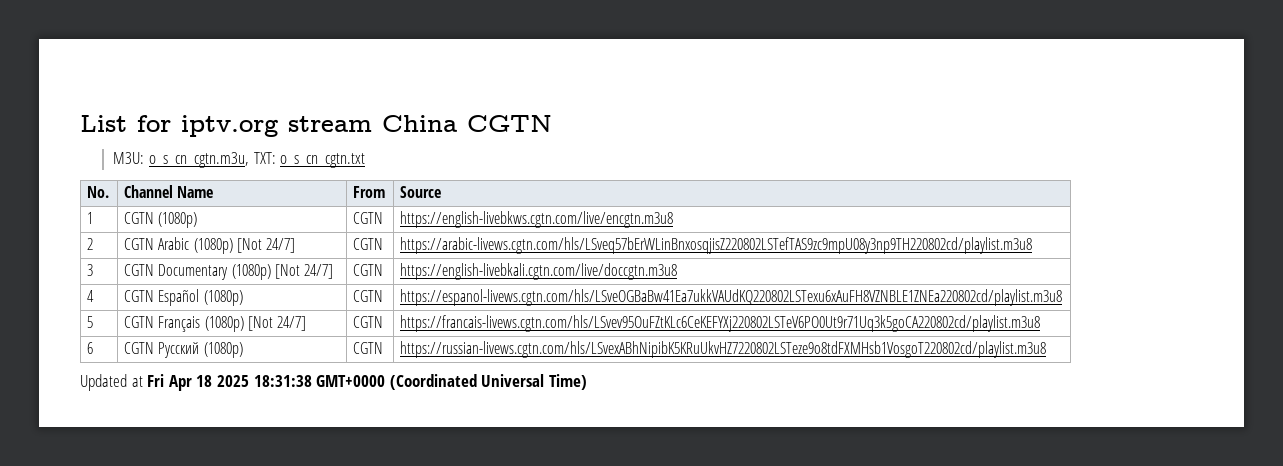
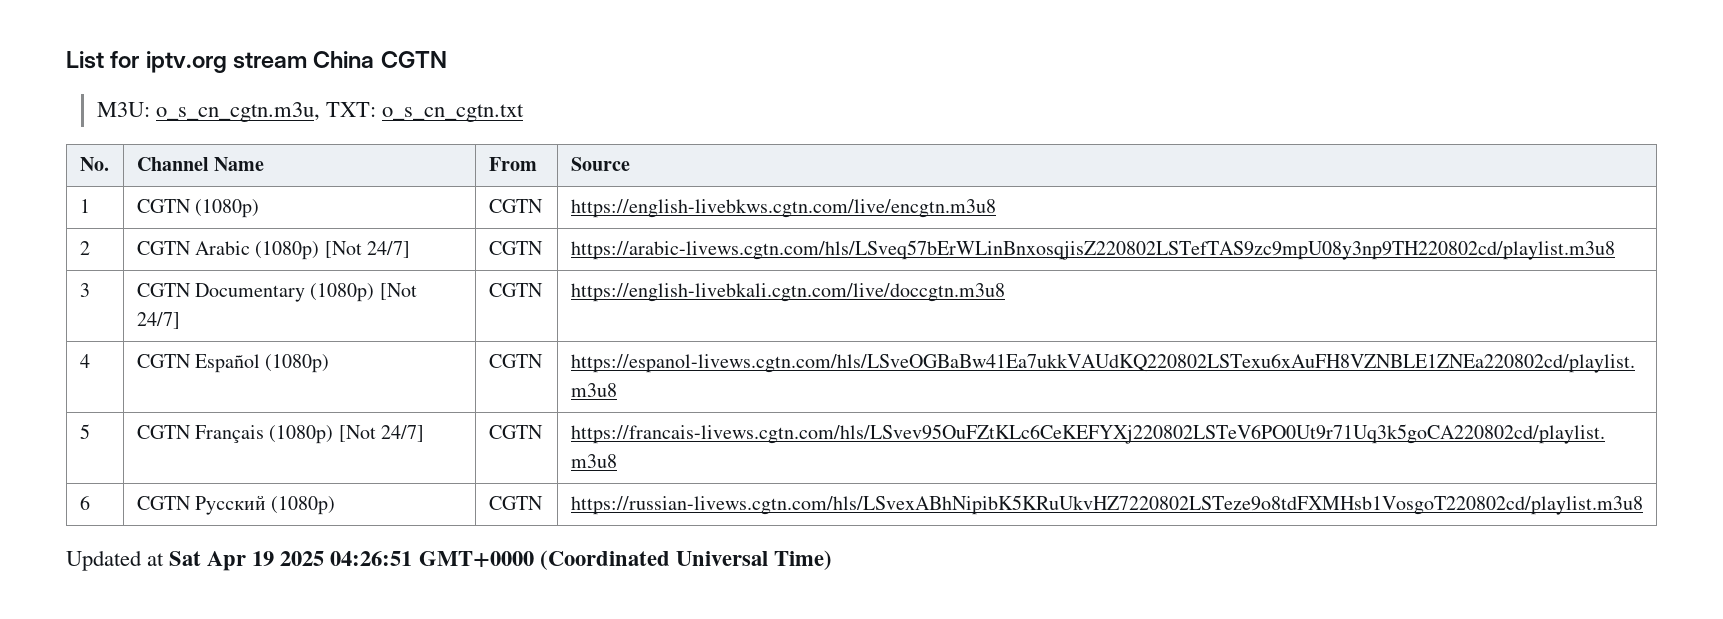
- Updated at Fri Apr 18 2025 18:31:38 GMT+0000 (Coordinated Universal Time)
+ Updated at Sat Apr 19 2025 04:26:51 GMT+0000 (Coordinated Universal Time)

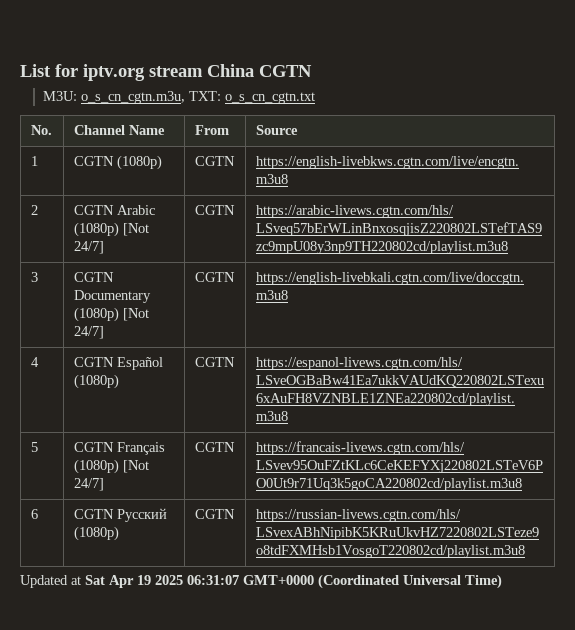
- Updated at Sat Apr 19 2025 04:26:51 GMT+0000 (Coordinated Universal Time)
+ Updated at Sat Apr 19 2025 06:31:07 GMT+0000 (Coordinated Universal Time)

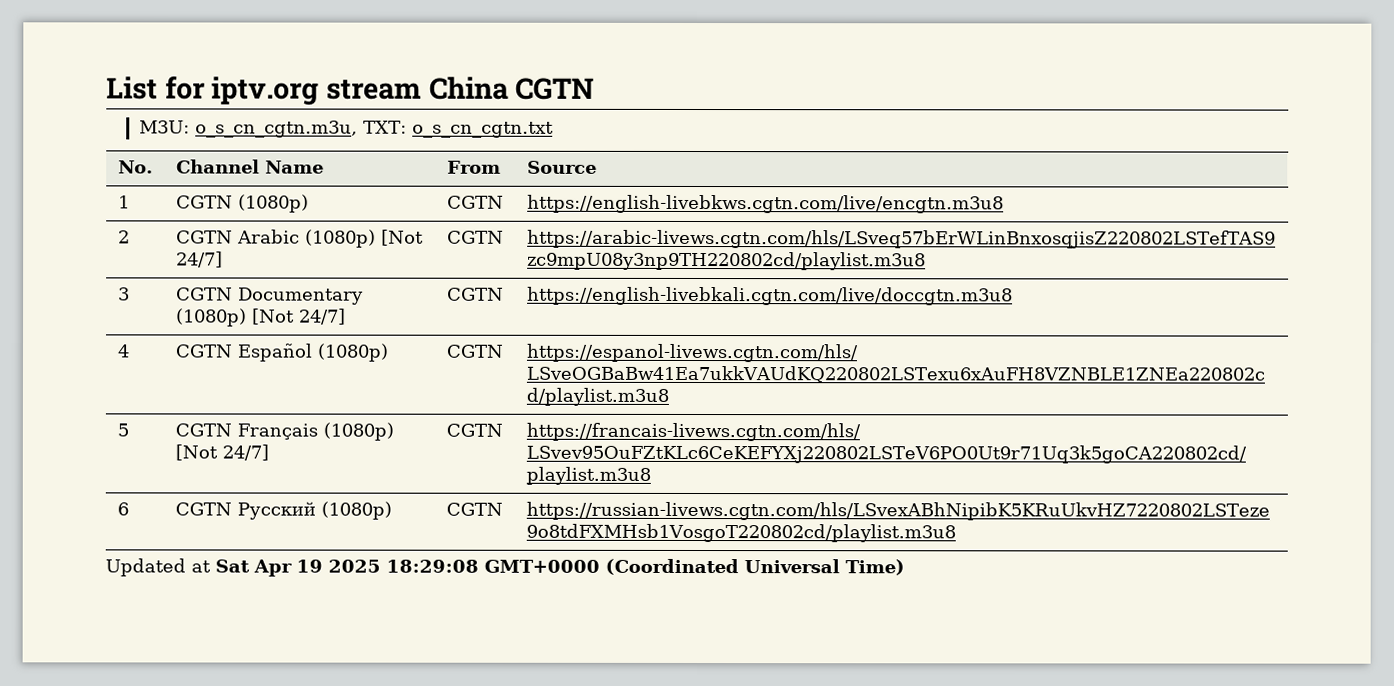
- Updated at Sat Apr 19 2025 06:31:07 GMT+0000 (Coordinated Universal Time)
+ Updated at Sat Apr 19 2025 18:29:08 GMT+0000 (Coordinated Universal Time)

